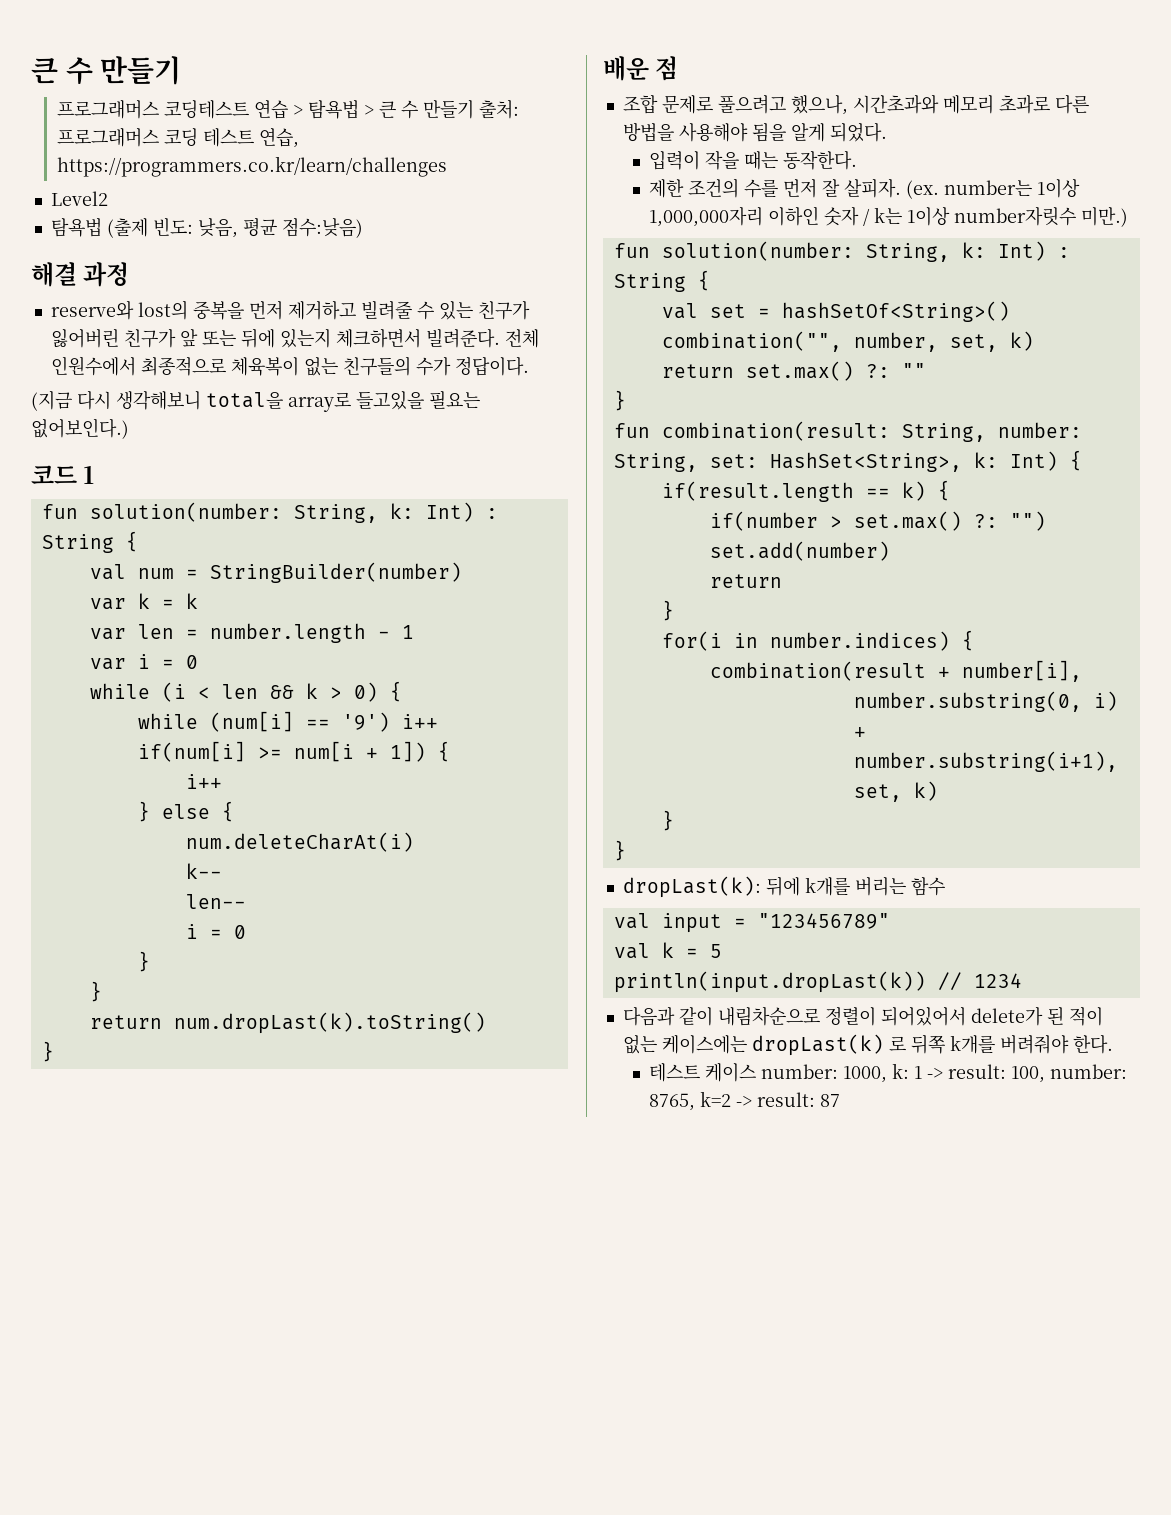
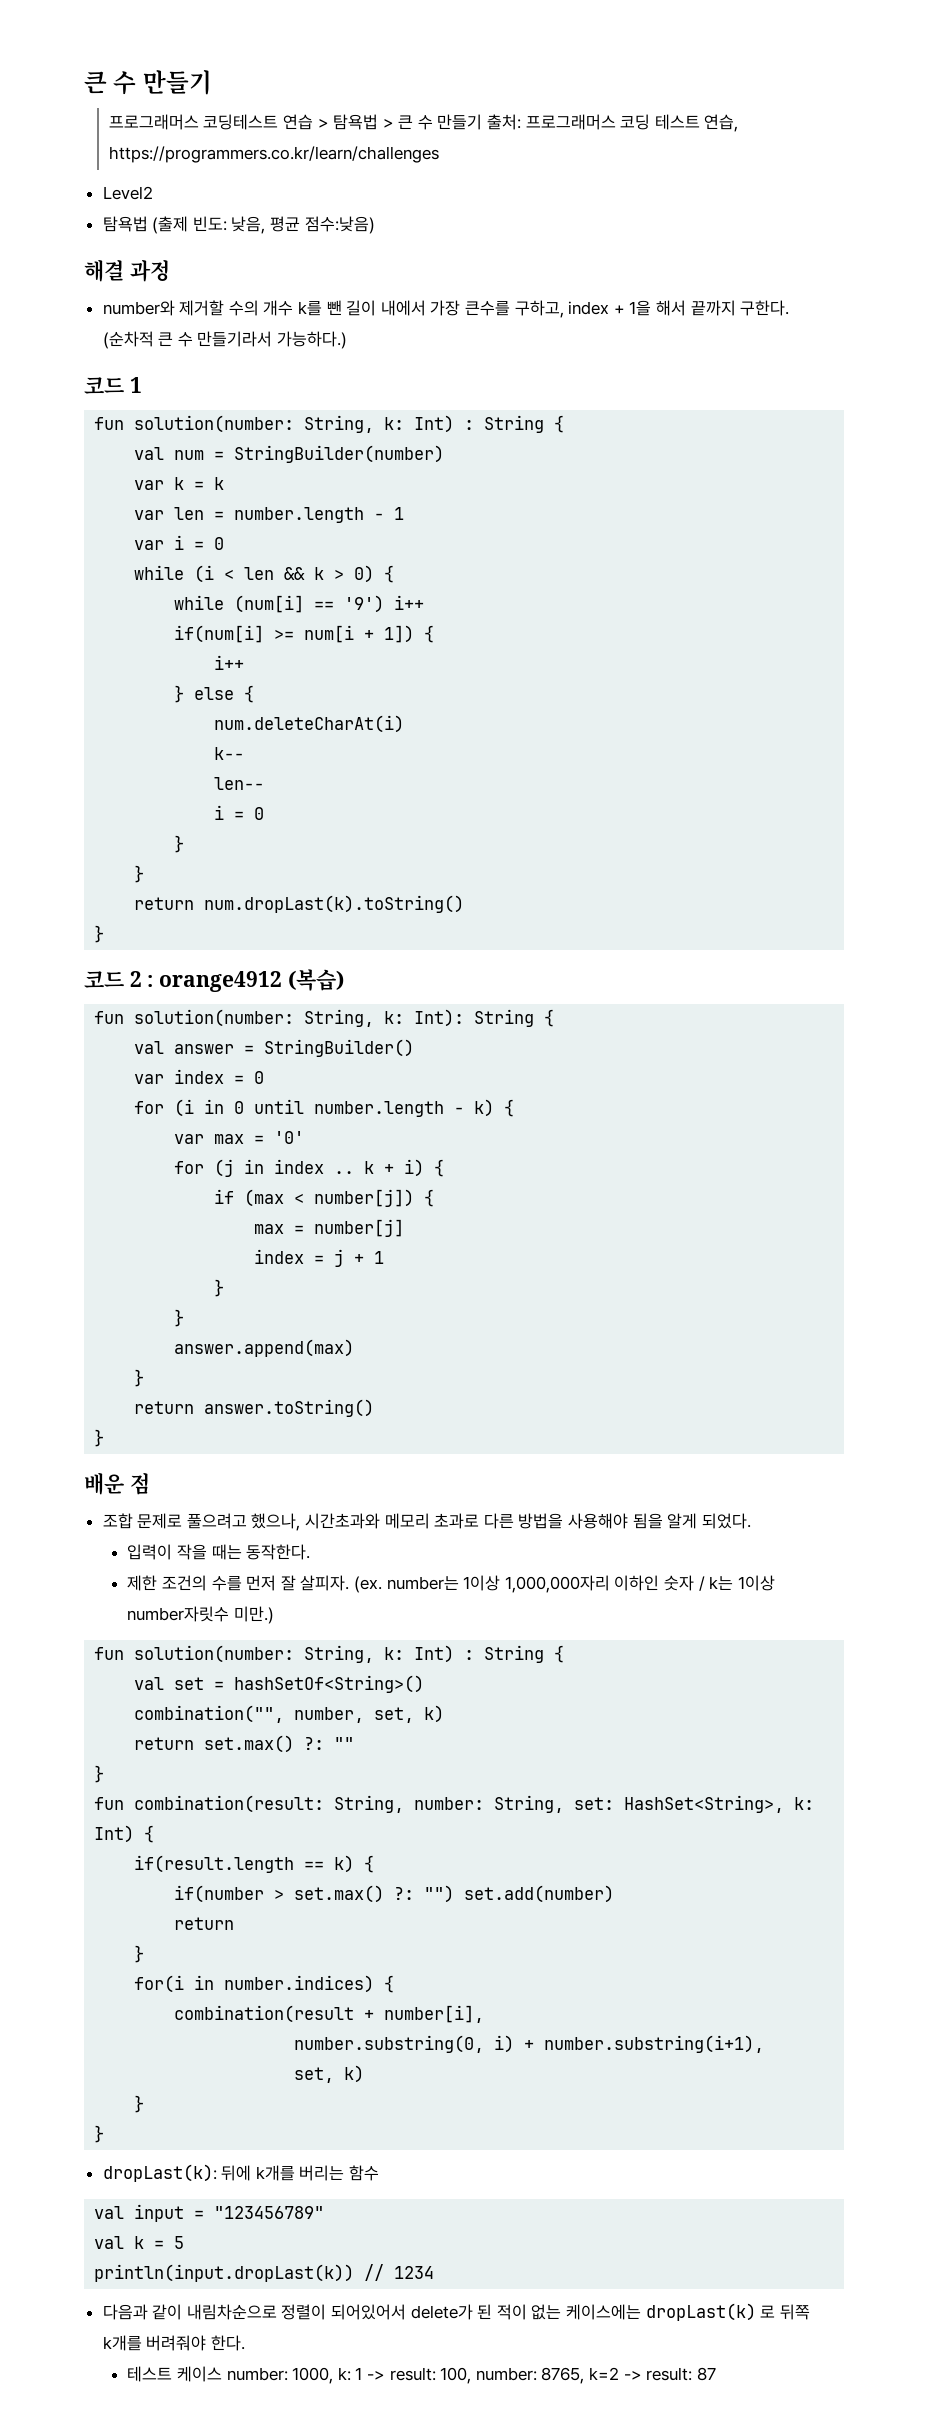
- reserve와 lost의 중복을 먼저 제거하고 빌려줄 수 있는 친구가 잃어버린 친구가 앞 또는 뒤에 있는지 체크하면서 빌려준다. 전체 인원수에서 최종적으로 체육복이 없는 친구들의 수가 정답이다.
- (지금 다시 생각해보니 total을 array로 들고있을 필요는 없어보인다.)
+ number와 제거할 수의 개수 k를 뺀 길이 내에서 가장 큰수를 구하고, index + 1을 해서 끝까지 구한다. (순차적 큰 수 만들기라서 가능하다.)
+ 코드 2 : orange4912 (복습)
+ fun solution(number: String, k: Int): String {
+ val answer = StringBuilder()
+ var index = 0
+ for (i in 0 until number.length - k) {
+ var max = '0'
+ for (j in index .. k + i) {
+ if (max < number[j]) {
+ max = number[j]
+ index = j + 1
+ }
+ }
+ answer.append(max)
+ }
+ return answer.toString()
+ }

